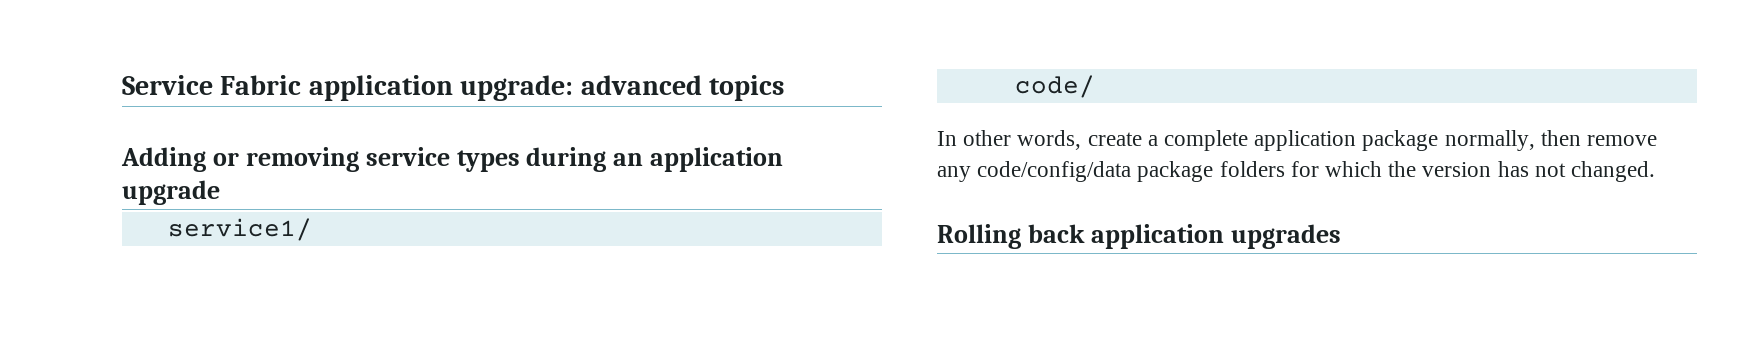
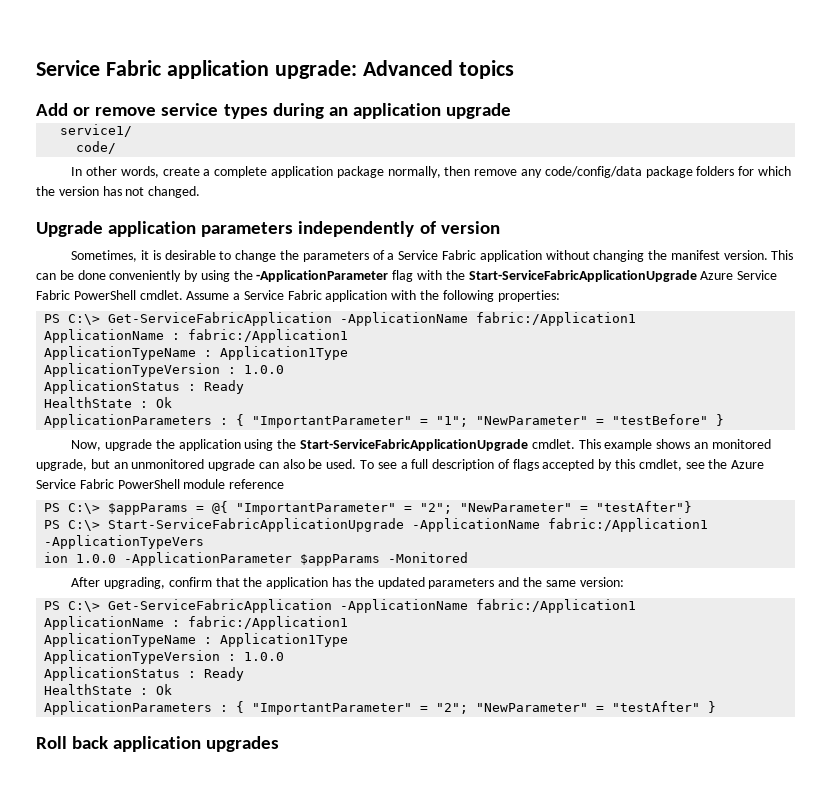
- Service Fabric application upgrade: advanced topics
+ Service Fabric application upgrade: Advanced topics
- Adding or removing service types during an application upgrade
+ Add or remove service types during an application upgrade
- Rolling back application upgrades
+ Upgrade application parameters independently of version
+ Sometimes, it is desirable to change the parameters of a Service Fabric application without changing the manifest version. This can be done conveniently by using the -ApplicationParameter flag with the Start-ServiceFabricApplicationUpgrade Azure Service Fabric PowerShell cmdlet. Assume a Service Fabric application with the following properties:
+ PS C:\> Get-ServiceFabricApplication -ApplicationName fabric:/Application1
+ ApplicationName : fabric:/Application1
+ ApplicationTypeName : Application1Type
+ ApplicationTypeVersion : 1.0.0
+ ApplicationStatus : Ready
+ HealthState : Ok
+ ApplicationParameters : { "ImportantParameter" = "1"; "NewParameter" = "testBefore" }
+ Now, upgrade the application using the Start-ServiceFabricApplicationUpgrade cmdlet. This example shows an monitored upgrade, but an unmonitored upgrade can also be used. To see a full description of flags accepted by this cmdlet, see the Azure Service Fabric PowerShell module reference
+ PS C:\> $appParams = @{ "ImportantParameter" = "2"; "NewParameter" = "testAfter"}
+ PS C:\> Start-ServiceFabricApplicationUpgrade -ApplicationName fabric:/Application1 -ApplicationTypeVers
+ ion 1.0.0 -ApplicationParameter $appParams -Monitored
+ After upgrading, confirm that the application has the updated parameters and the same version:
+ PS C:\> Get-ServiceFabricApplication -ApplicationName fabric:/Application1
+ ApplicationName : fabric:/Application1
+ ApplicationTypeName : Application1Type
+ ApplicationTypeVersion : 1.0.0
+ ApplicationStatus : Ready
+ HealthState : Ok
+ ApplicationParameters : { "ImportantParameter" = "2"; "NewParameter" = "testAfter" }
+ Roll back application upgrades

